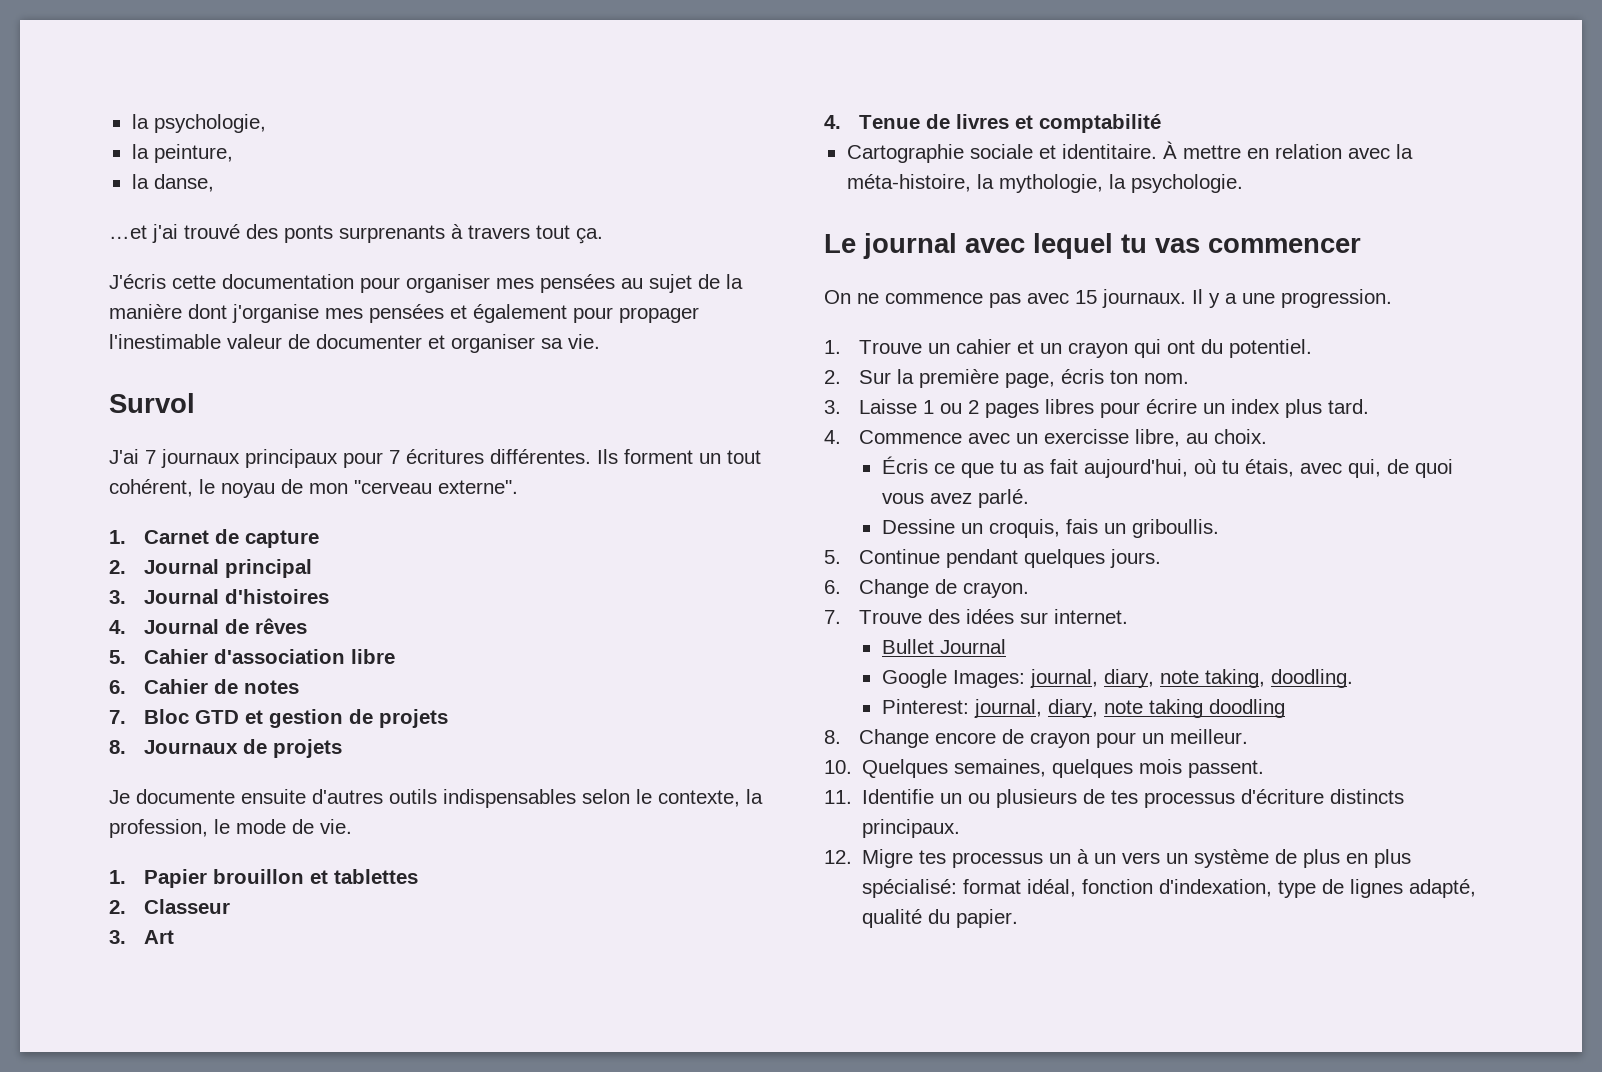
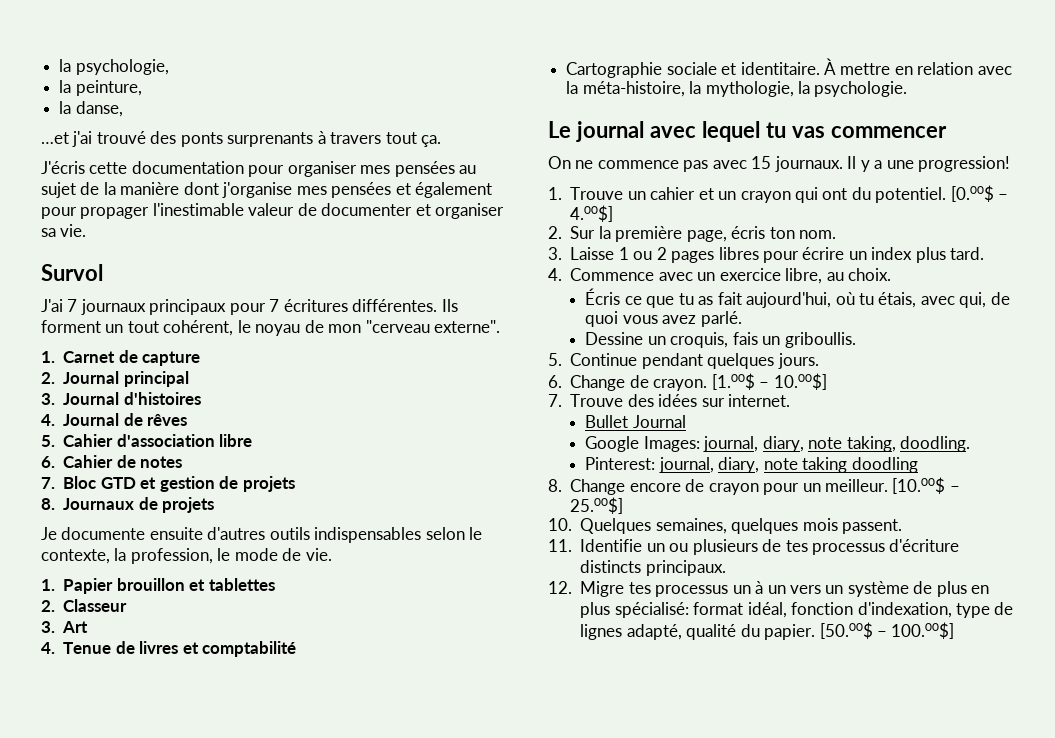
- Il y a une progression.
+ Il y a une progression!
+ [0.00$ – 4.00$]
- 4. Commence avec un exercisse libre, au choix.
+ 4. Commence avec un exercice libre, au choix.
+ [1.00$ – 10.00$]
+ [10.00$ – 25.00$]
+ [50.00$ – 100.00$]

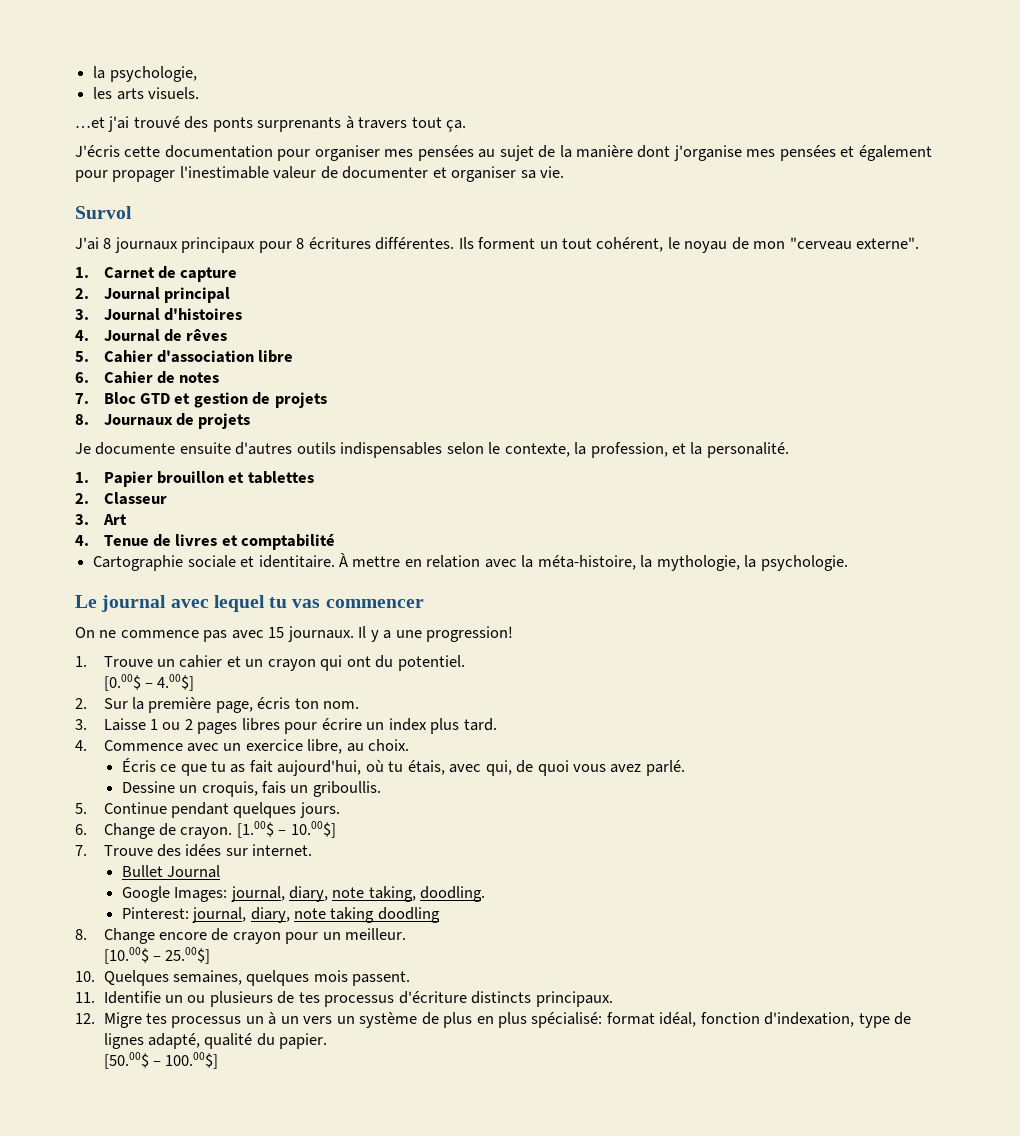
- la peinture,
- la danse,
+ les arts visuels.
- J'ai 7 journaux principaux pour 7 écritures différentes.
+ J'ai 8 journaux principaux pour 8 écritures différentes.
- Je documente ensuite d'autres outils indispensables selon le contexte, la profession, le mode de vie.
+ Je documente ensuite d'autres outils indispensables selon le contexte, la profession, et la personalité.
- 1. Trouve un cahier et un crayon qui ont du potentiel. [0.00$ – 4.00$]
+ 1. Trouve un cahier et un crayon qui ont du potentiel.
+ [0.00$ – 4.00$]
- 8. Change encore de crayon pour un meilleur. [10.00$ – 25.00$]
+ 8. Change encore de crayon pour un meilleur.
+ [10.00$ – 25.00$]
- 12. Migre tes processus un à un vers un système de plus en plus spécialisé: format idéal, fonction d'indexation, type de lignes adapté, qualité du papier. [50.00$ – 100.00$]
+ 12. Migre tes processus un à un vers un système de plus en plus spécialisé: format idéal, fonction d'indexation, type de lignes adapté, qualité du papier.
+ [50.00$ – 100.00$]

